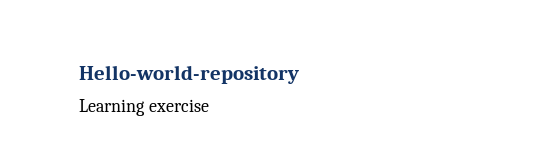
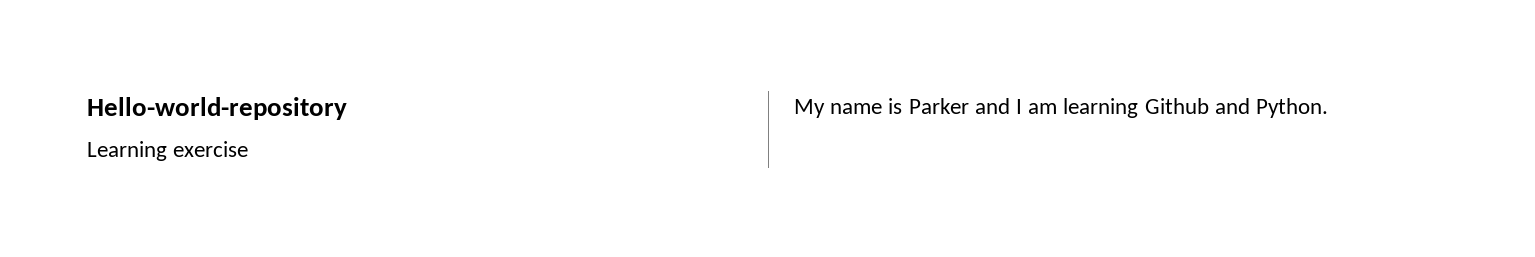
+ My name is Parker and I am learning Github and Python.

